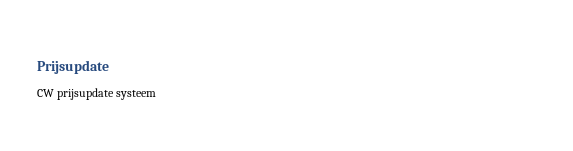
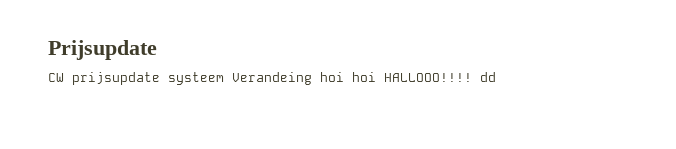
- CW prijsupdate systeem
+ CW prijsupdate systeem Verandeing hoi hoi HALLOOO!!!! dd

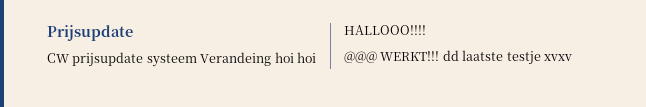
- CW prijsupdate systeem Verandeing hoi hoi HALLOOO!!!! dd
+ CW prijsupdate systeem Verandeing hoi hoi HALLOOO!!!!
+ @@@ WERKT!!! dd laatste testje xvxv

